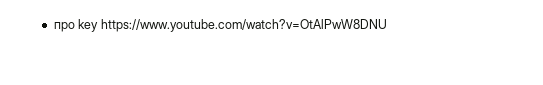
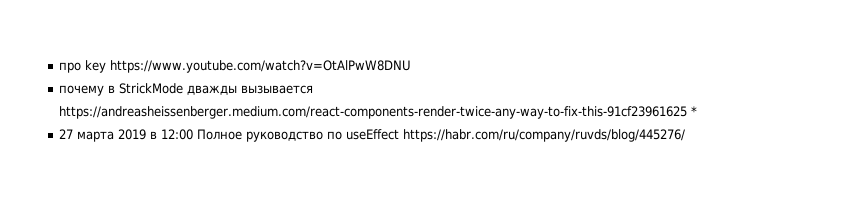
+ почему в StrickMode дважды вызывается https://andreasheissenberger.medium.com/react-components-render-twice-any-way-to-fix-this-91cf23961625 *
+ 27 марта 2019 в 12:00 Полное руководство по useEffect https://habr.com/ru/company/ruvds/blog/445276/

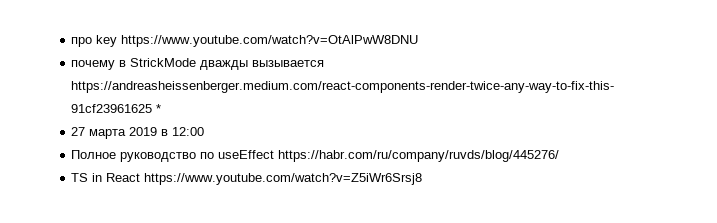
- 27 марта 2019 в 12:00 Полное руководство по useEffect https://habr.com/ru/company/ruvds/blog/445276/
+ 27 марта 2019 в 12:00
+ Полное руководство по useEffect https://habr.com/ru/company/ruvds/blog/445276/
+ TS in React https://www.youtube.com/watch?v=Z5iWr6Srsj8

